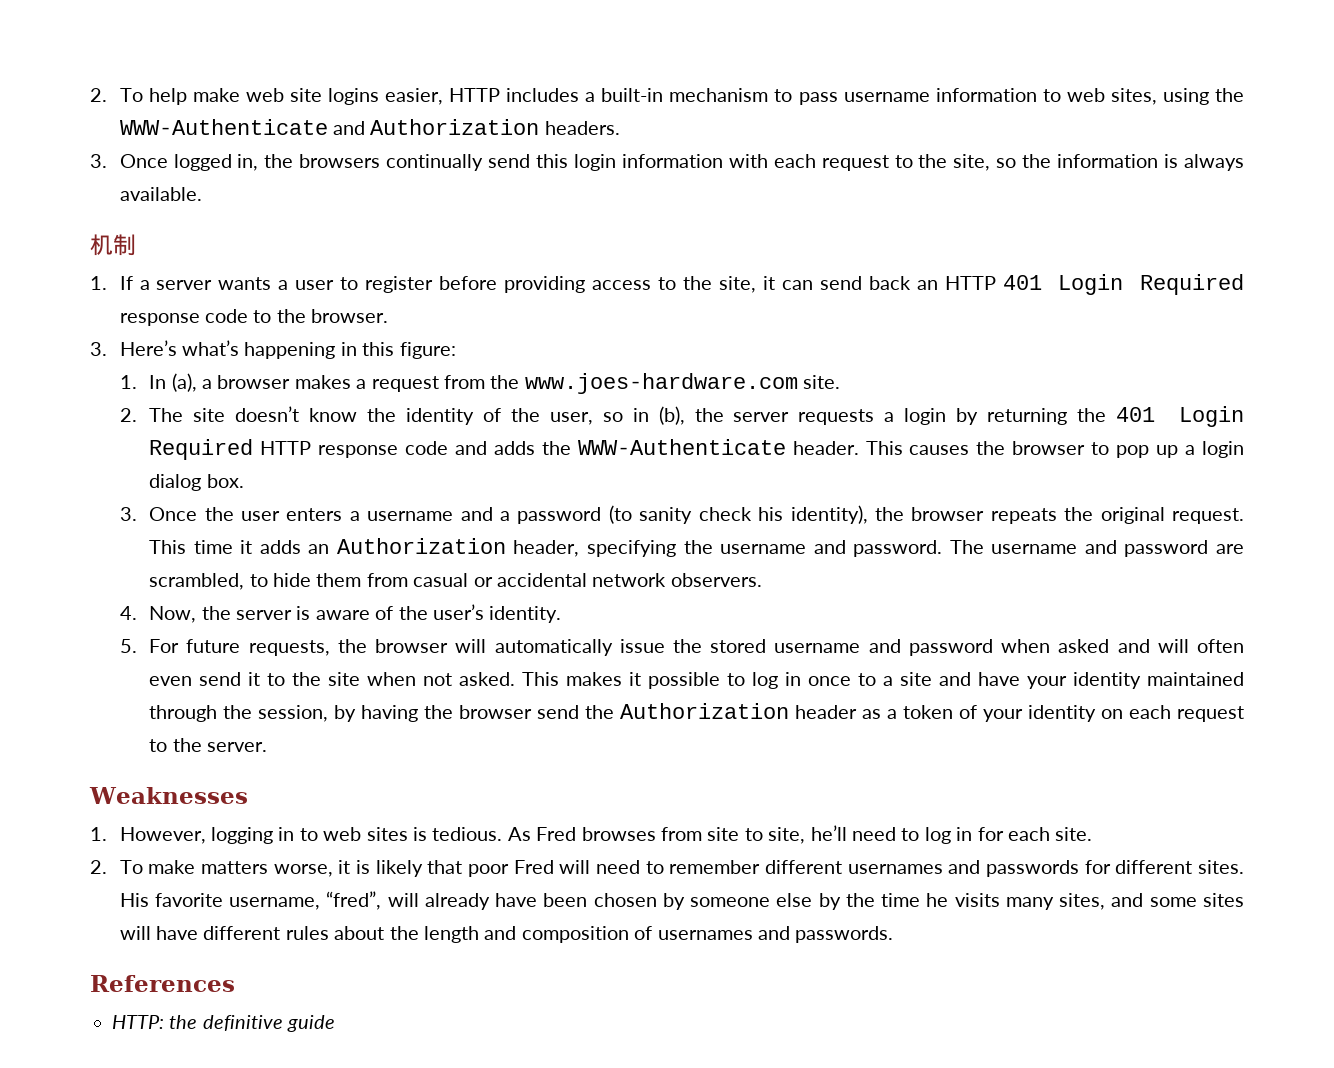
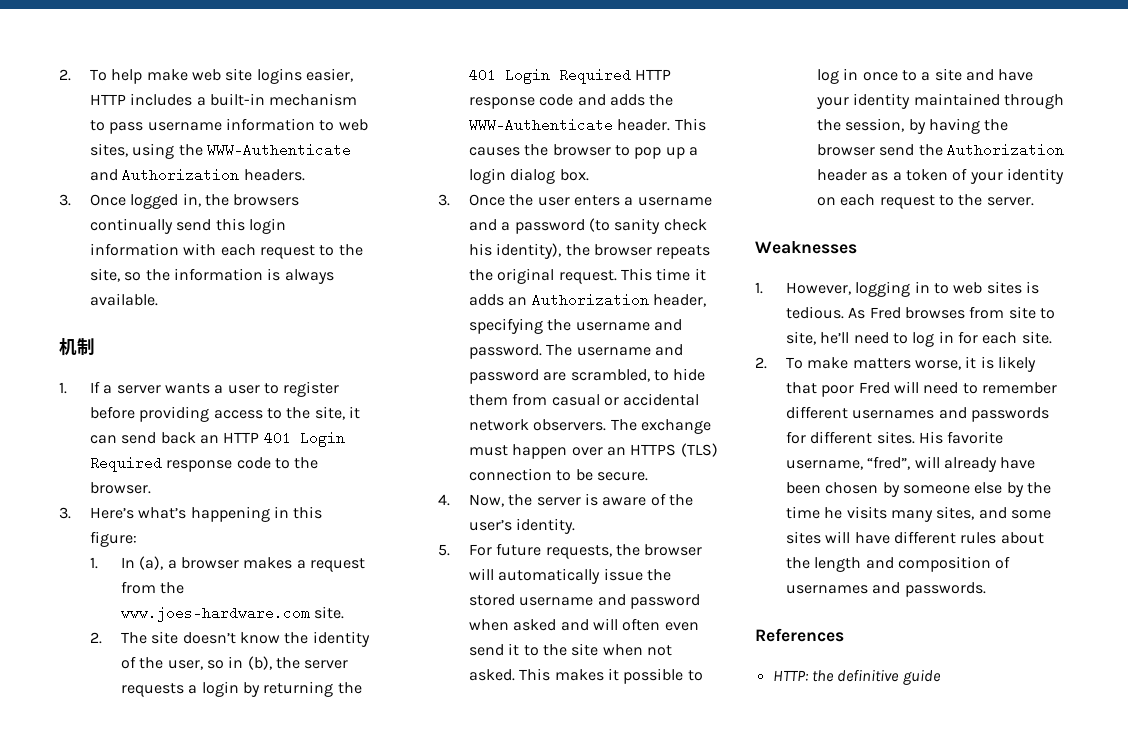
+ The exchange must happen over an HTTPS (TLS) connection to be secure.

